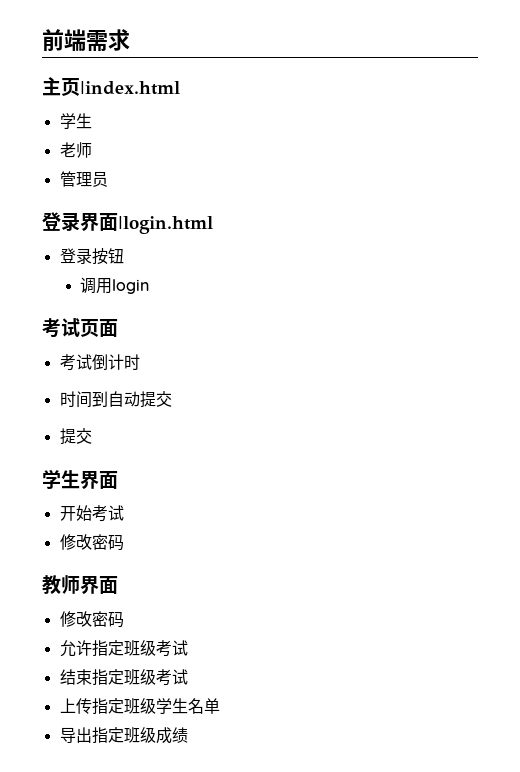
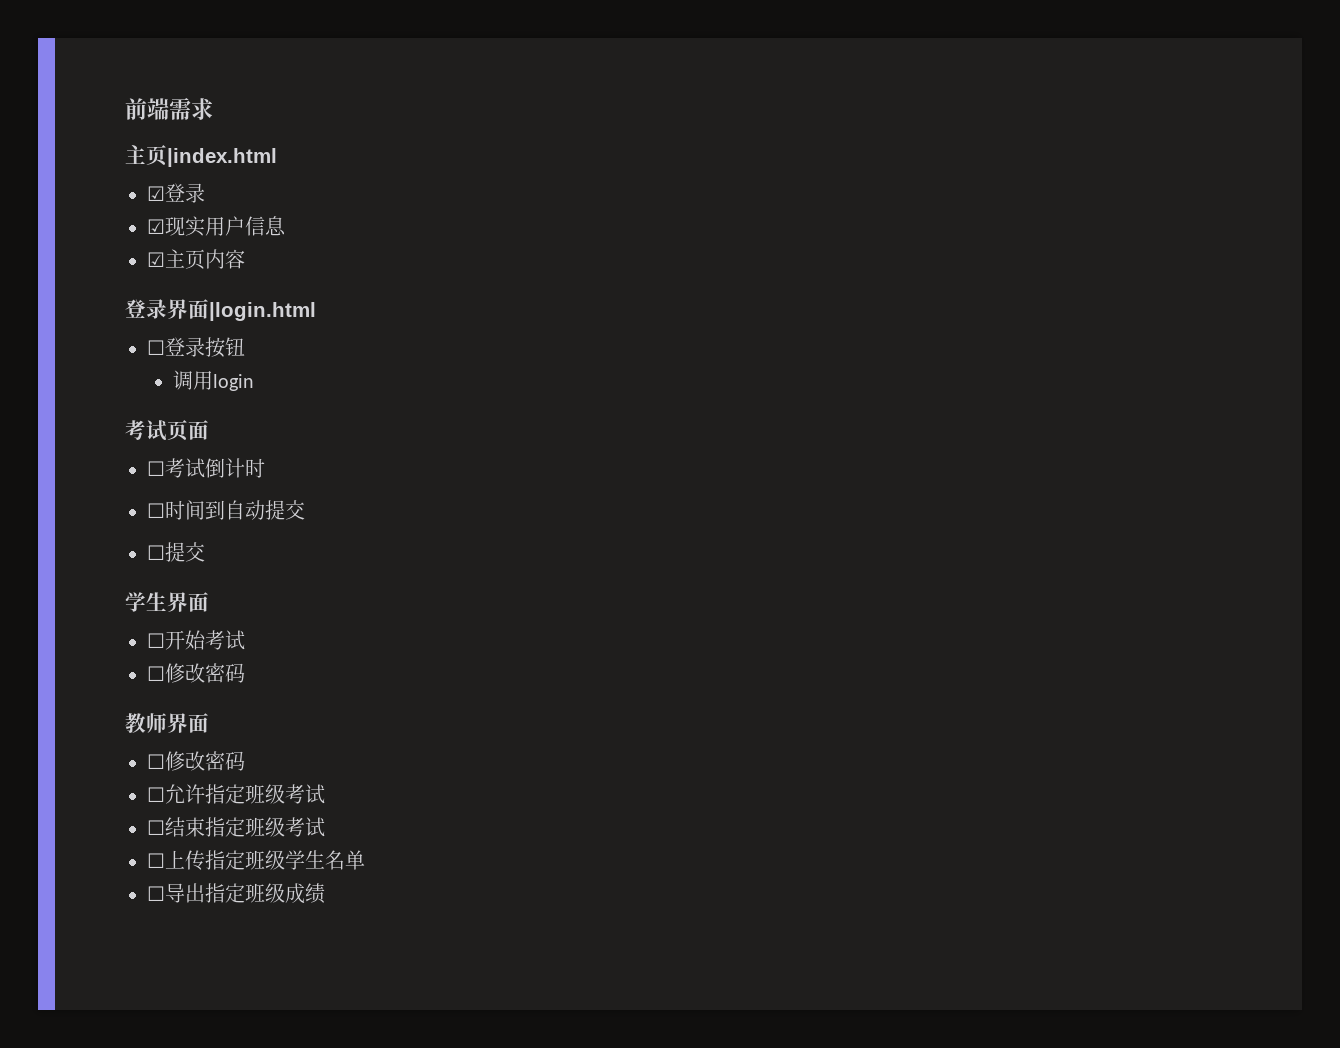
  主页|index.html
- 学生
- 老师
- 管理员
+ ☑登录
+ ☑现实用户信息
+ ☑主页内容
- 登录按钮
+ ☐登录按钮
- 考试倒计时
+ ☐考试倒计时
- 时间到自动提交
- 提交
+ ☐时间到自动提交
+ ☐提交
- 开始考试
- 修改密码
+ ☐开始考试
+ ☐修改密码
  教师界面
- 修改密码
- 允许指定班级考试
+ ☐修改密码
+ ☐允许指定班级考试
- 结束指定班级考试
+ ☐结束指定班级考试
- 上传指定班级学生名单
+ ☐上传指定班级学生名单
- 导出指定班级成绩
+ ☐导出指定班级成绩

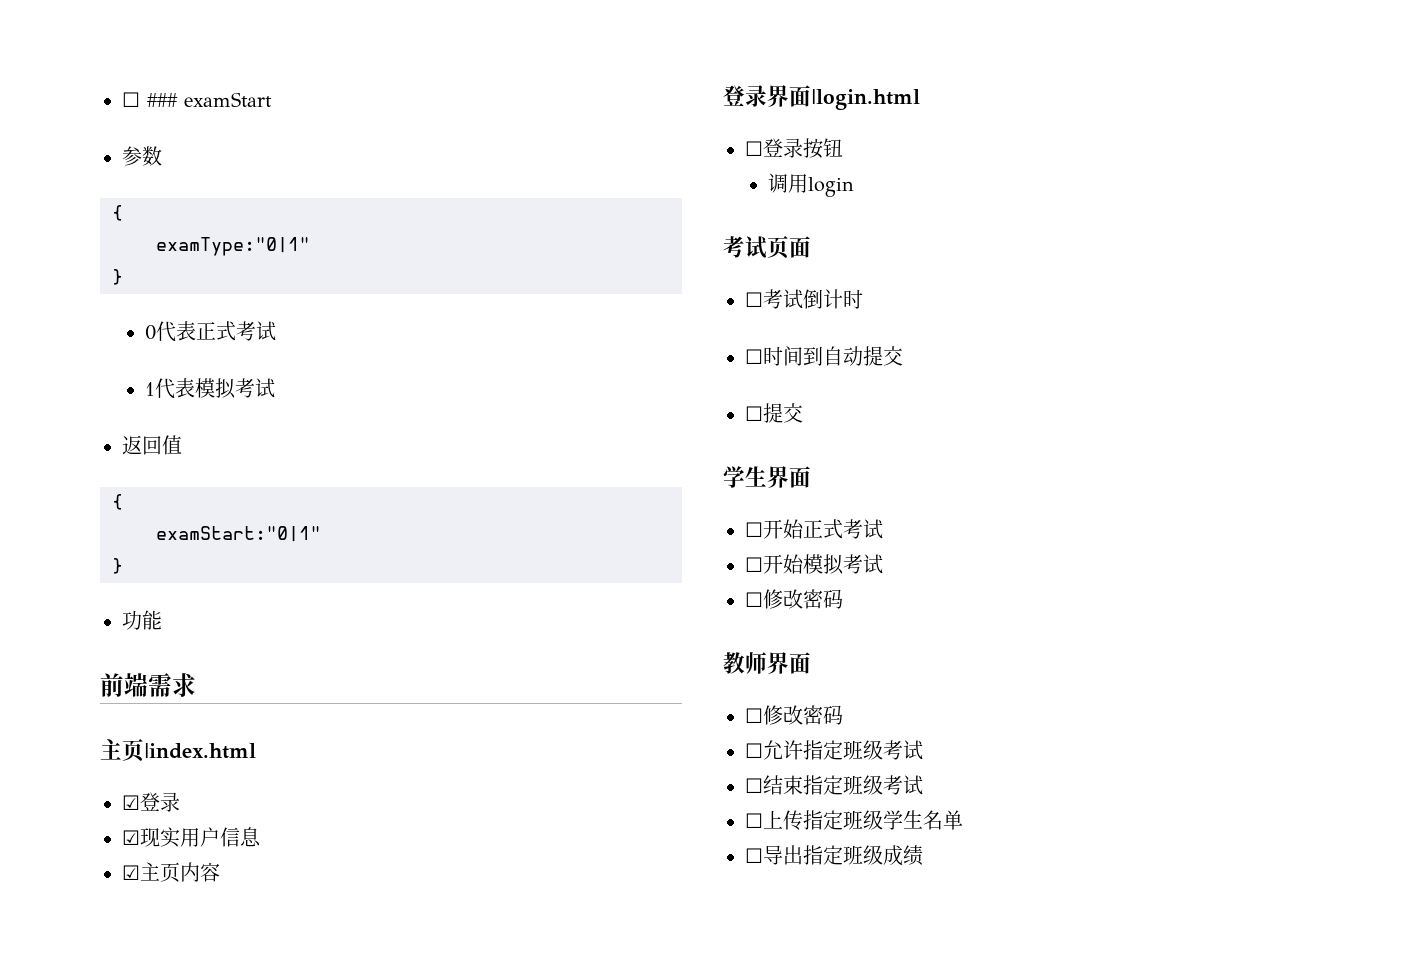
+ ☐ ### examStart
+ 参数
+ {
+ examType:"0|1"
+ }
+ 0代表正式考试
+ 1代表模拟考试
+ 返回值
+ {
+ examStart:"0|1"
+ }
+ 功能
- ☐开始考试
+ ☐开始正式考试
+ ☐开始模拟考试

